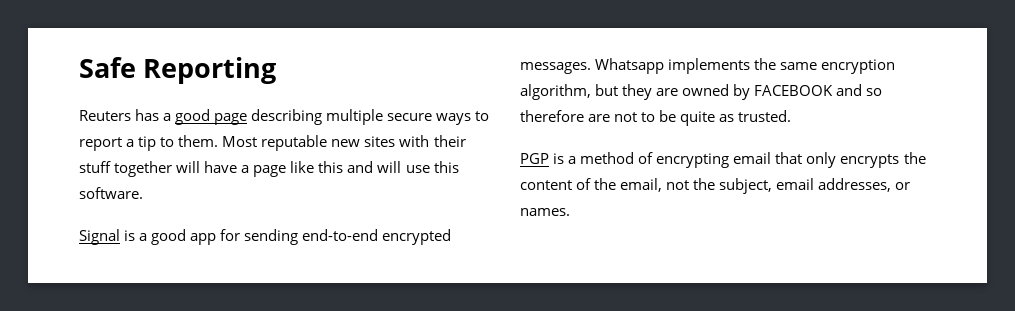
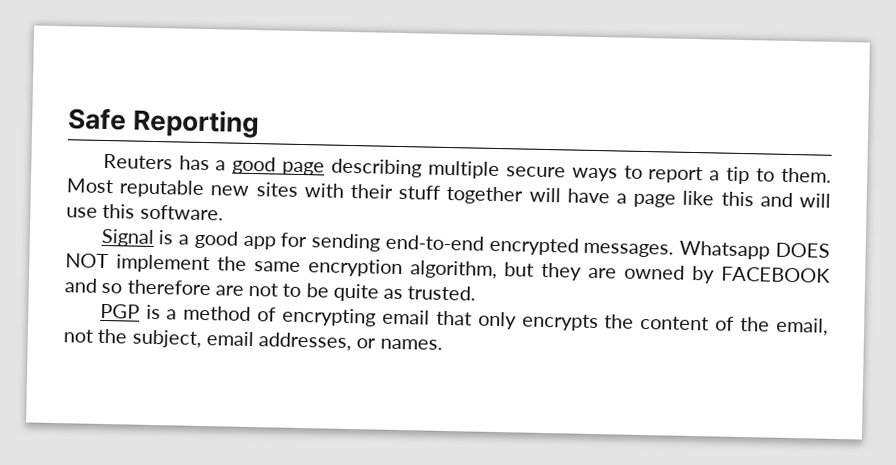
- Whatsapp implements the same encryption algorithm, but they are owned by FACEBOOK and so therefore are not to be quite as trusted.
+ Whatsapp DOES NOT implement the same encryption algorithm, but they are owned by FACEBOOK and so therefore are not to be quite as trusted.

